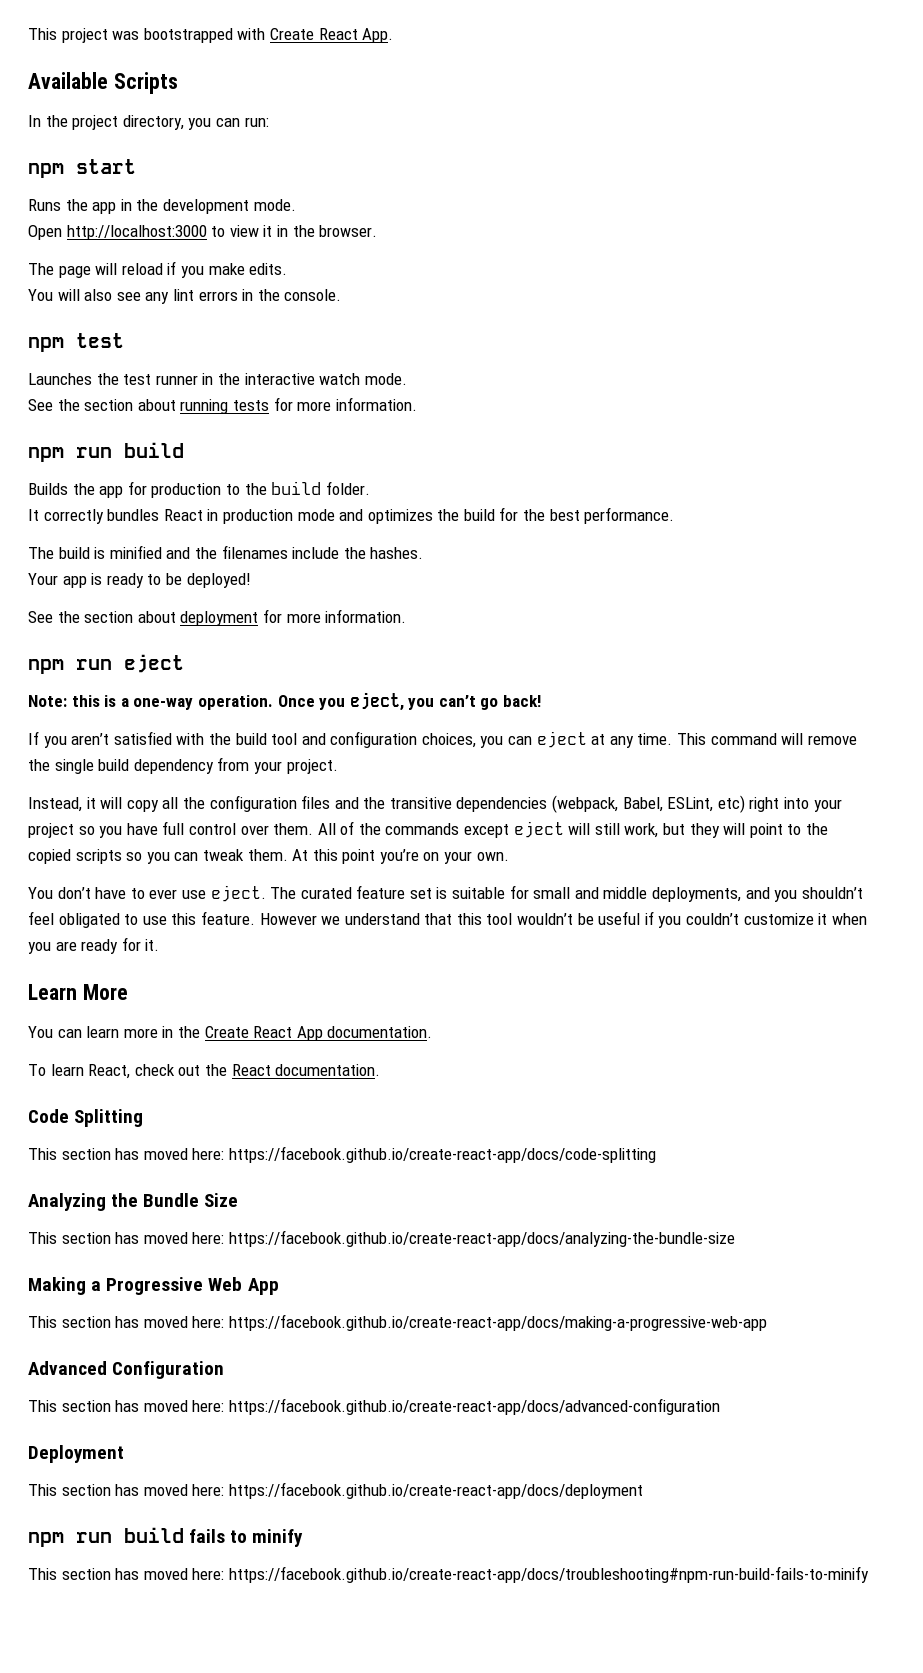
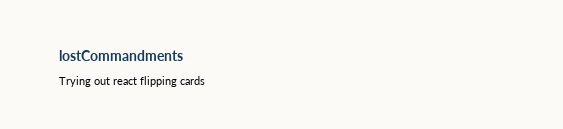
- This project was bootstrapped with Create React App.
- Available Scripts
- In the project directory, you can run:
- npm start
- Runs the app in the development mode.
- Open http://localhost:3000 to view it in the browser.
- The page will reload if you make edits.
- You will also see any lint errors in the console.
- npm test
- Launches the test runner in the interactive watch mode.
- See the section about running tests for more information.
- npm run build
- Builds the app for production to the build folder.
- It correctly bundles React in production mode and optimizes the build for the best performance.
- The build is minified and the filenames include the hashes.
- Your app is ready to be deployed!
- See the section about deployment for more information.
- npm run eject
- Note: this is a one-way operation. Once you eject, you can’t go back!
- If you aren’t satisfied with the build tool and configuration choices, you can eject at any time. This command will remove the single build dependency from your project.
- Instead, it will copy all the configuration files and the transitive dependencies (webpack, Babel, ESLint, etc) right into your project so you have full control over them. All of the commands except eject will still work, but they will point to the copied scripts so you can tweak them. At this point you’re on your own.
- You don’t have to ever use eject. The curated feature set is suitable for small and middle deployments, and you shouldn’t feel obligated to use this feature. However we understand that this tool wouldn’t be useful if you couldn’t customize it when you are ready for it.
- Learn More
- You can learn more in the Create React App documentation.
- To learn React, check out the React documentation.
- Code Splitting
- This section has moved here: https://facebook.github.io/create-react-app/docs/code-splitting
- Analyzing the Bundle Size
- This section has moved here: https://facebook.github.io/create-react-app/docs/analyzing-the-bundle-size
- Making a Progressive Web App
- This section has moved here: https://facebook.github.io/create-react-app/docs/making-a-progressive-web-app
- Advanced Configuration
- This section has moved here: https://facebook.github.io/create-react-app/docs/advanced-configuration
- Deployment
- This section has moved here: https://facebook.github.io/create-react-app/docs/deployment
- npm run build fails to minify
- This section has moved here: https://facebook.github.io/create-react-app/docs/troubleshooting#npm-run-build-fails-to-minify
+ lostCommandments
+ Trying out react flipping cards

